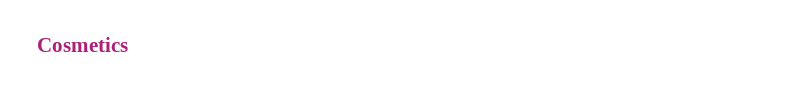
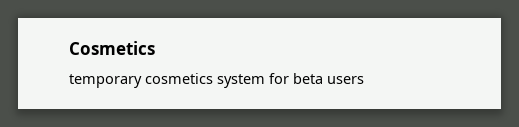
+ temporary cosmetics system for beta users

